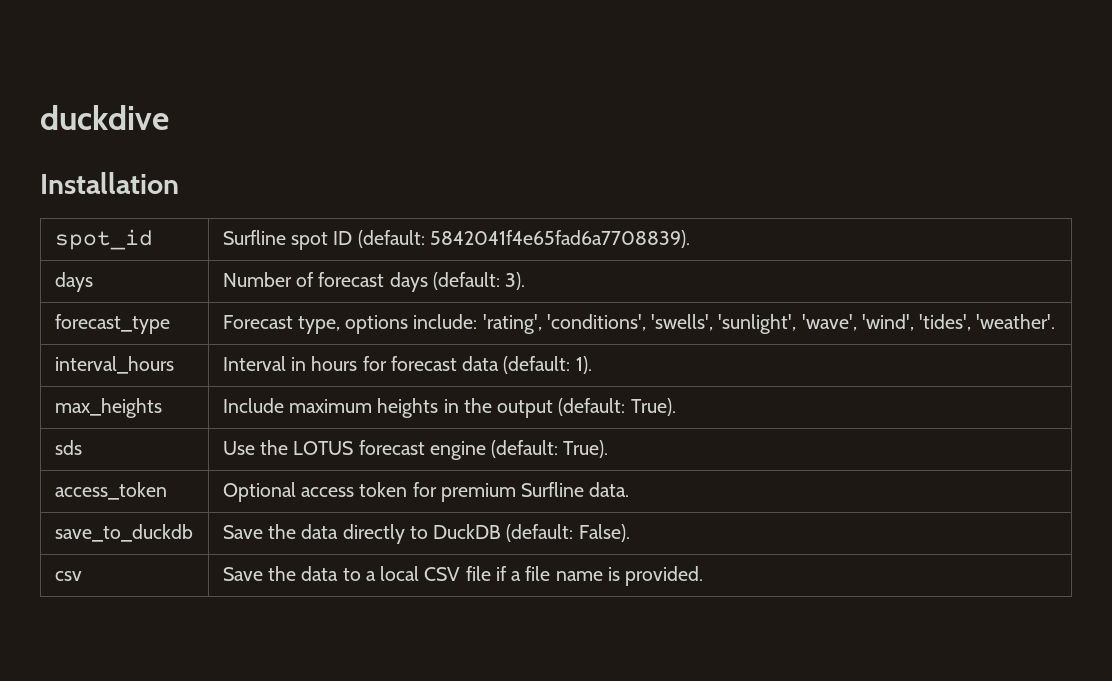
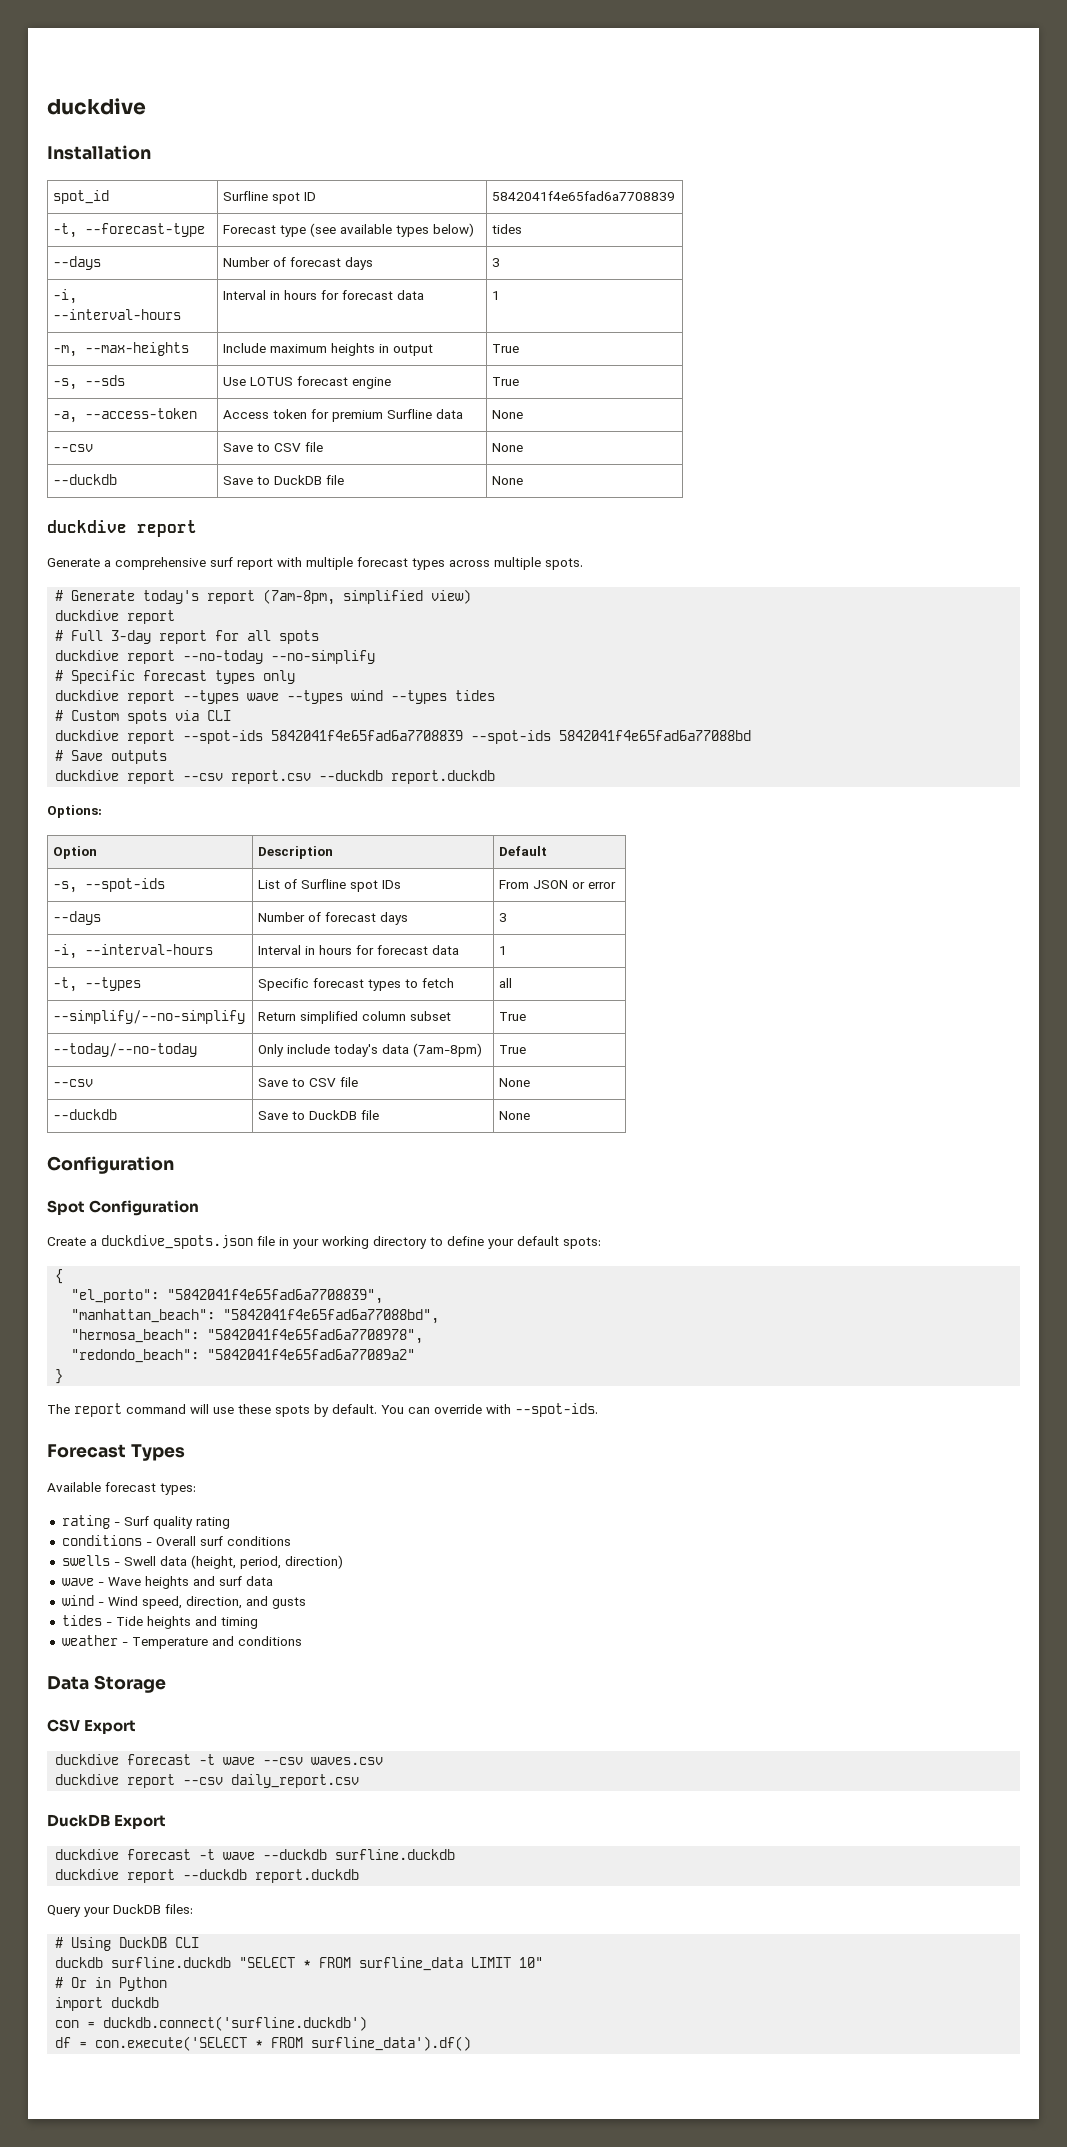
- spot_id | Surfline spot ID (default: 5842041f4e65fad6a7708839).
- days | Number of forecast days (default: 3).
- forecast_type | Forecast type, options include: 'rating', 'conditions', 'swells', 'sunlight', 'wave', 'wind', 'tides', 'weather'.
- interval_hours | Interval in hours for forecast data (default: 1).
- max_heights | Include maximum heights in the output (default: True).
- sds | Use the LOTUS forecast engine (default: True).
- access_token | Optional access token for premium Surfline data.
- save_to_duckdb | Save the data directly to DuckDB (default: False).
- csv | Save the data to a local CSV file if a file name is provided.
+ spot_id | Surfline spot ID | 5842041f4e65fad6a7708839
+ -t, --forecast-type | Forecast type (see available types below) | tides
+ --days | Number of forecast days | 3
+ -i, --interval-hours | Interval in hours for forecast data | 1
+ -m, --max-heights | Include maximum heights in output | True
+ -s, --sds | Use LOTUS forecast engine | True
+ -a, --access-token | Access token for premium Surfline data | None
+ --csv | Save to CSV file | None
+ --duckdb | Save to DuckDB file | None
+ duckdive report
+ Generate a comprehensive surf report with multiple forecast types across multiple spots.
+ # Generate today's report (7am-8pm, simplified view)
+ duckdive report
+ # Full 3-day report for all spots
+ duckdive report --no-today --no-simplify
+ # Specific forecast types only
+ duckdive report --types wave --types wind --types tides
+ # Custom spots via CLI
+ duckdive report --spot-ids 5842041f4e65fad6a7708839 --spot-ids 5842041f4e65fad6a77088bd
+ # Save outputs
+ duckdive report --csv report.csv --duckdb report.duckdb
+ Options:
+ Option | Description | Default
+ -s, --spot-ids | List of Surfline spot IDs | From JSON or error
+ --days | Number of forecast days | 3
+ -i, --interval-hours | Interval in hours for forecast data | 1
+ -t, --types | Specific forecast types to fetch | all
+ --simplify/--no-simplify | Return simplified column subset | True
+ --today/--no-today | Only include today's data (7am-8pm) | True
+ --csv | Save to CSV file | None
+ --duckdb | Save to DuckDB file | None
+ Configuration
+ Spot Configuration
+ Create a duckdive_spots.json file in your working directory to define your default spots:
+ {
+ "el_porto": "5842041f4e65fad6a7708839",
+ "manhattan_beach": "5842041f4e65fad6a77088bd",
+ "hermosa_beach": "5842041f4e65fad6a7708978",
+ "redondo_beach": "5842041f4e65fad6a77089a2"
+ }
+ The report command will use these spots by default. You can override with --spot-ids.
+ Forecast Types
+ Available forecast types:
+ rating - Surf quality rating
+ conditions - Overall surf conditions
+ swells - Swell data (height, period, direction)
+ wave - Wave heights and surf data
+ wind - Wind speed, direction, and gusts
+ tides - Tide heights and timing
+ weather - Temperature and conditions
+ Data Storage
+ CSV Export
+ duckdive forecast -t wave --csv waves.csv
+ duckdive report --csv daily_report.csv
+ DuckDB Export
+ duckdive forecast -t wave --duckdb surfline.duckdb
+ duckdive report --duckdb report.duckdb
+ Query your DuckDB files:
+ # Using DuckDB CLI
+ duckdb surfline.duckdb "SELECT * FROM surfline_data LIMIT 10"
+ # Or in Python
+ import duckdb
+ con = duckdb.connect('surfline.duckdb')
+ df = con.execute('SELECT * FROM surfline_data').df()

